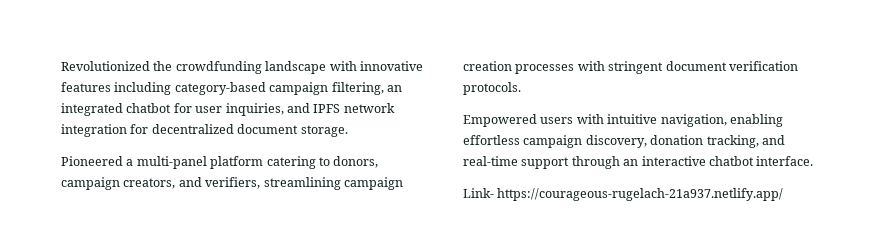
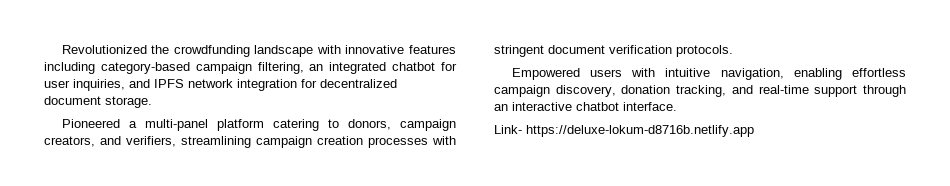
- Link- https://courageous-rugelach-21a937.netlify.app/
+ Link- https://deluxe-lokum-d8716b.netlify.app

